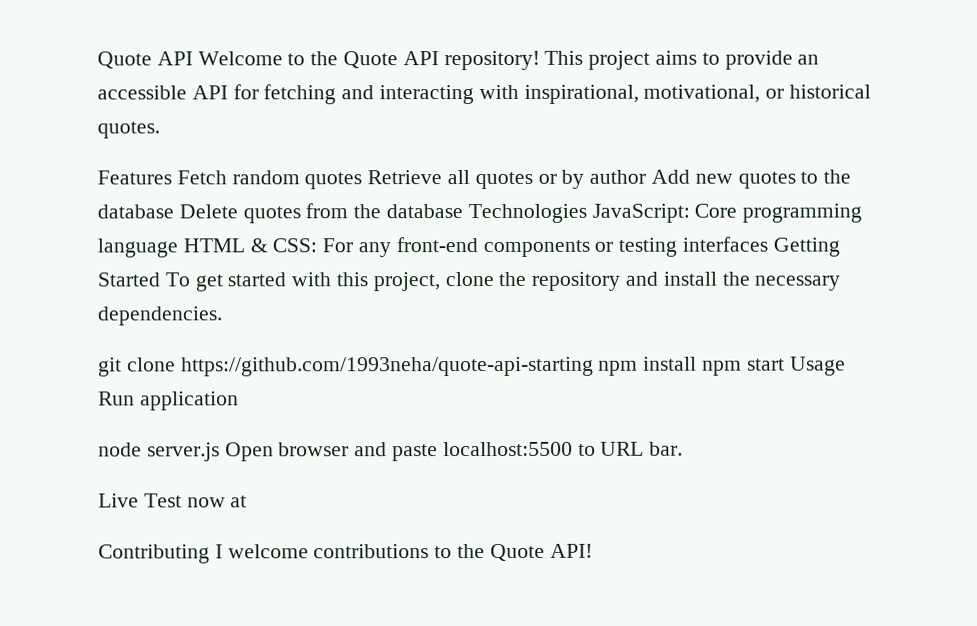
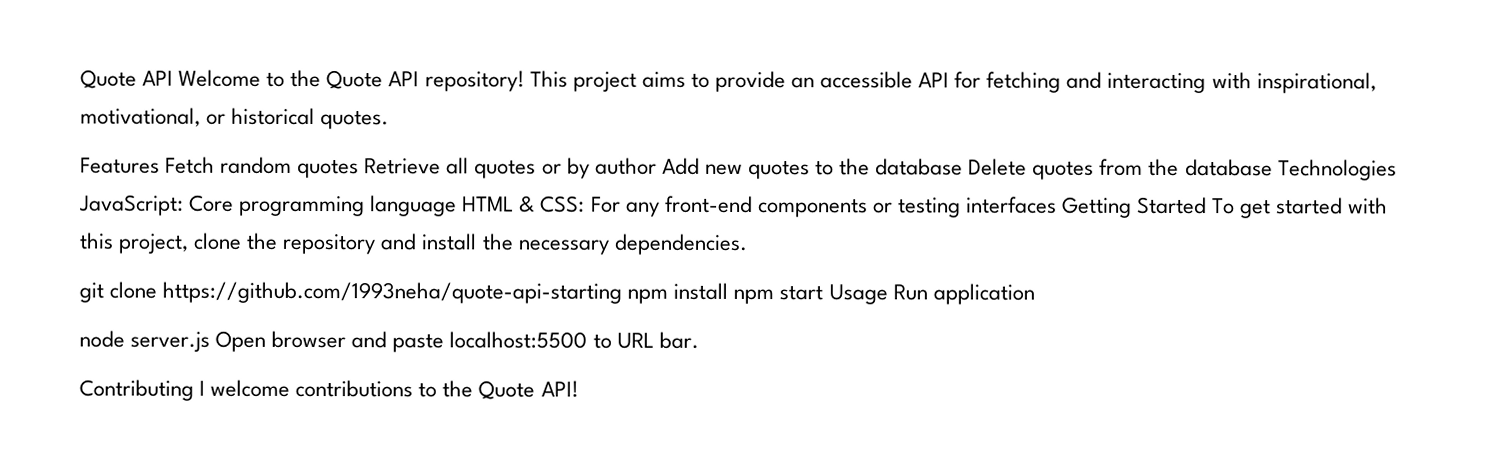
- Live Test now at

